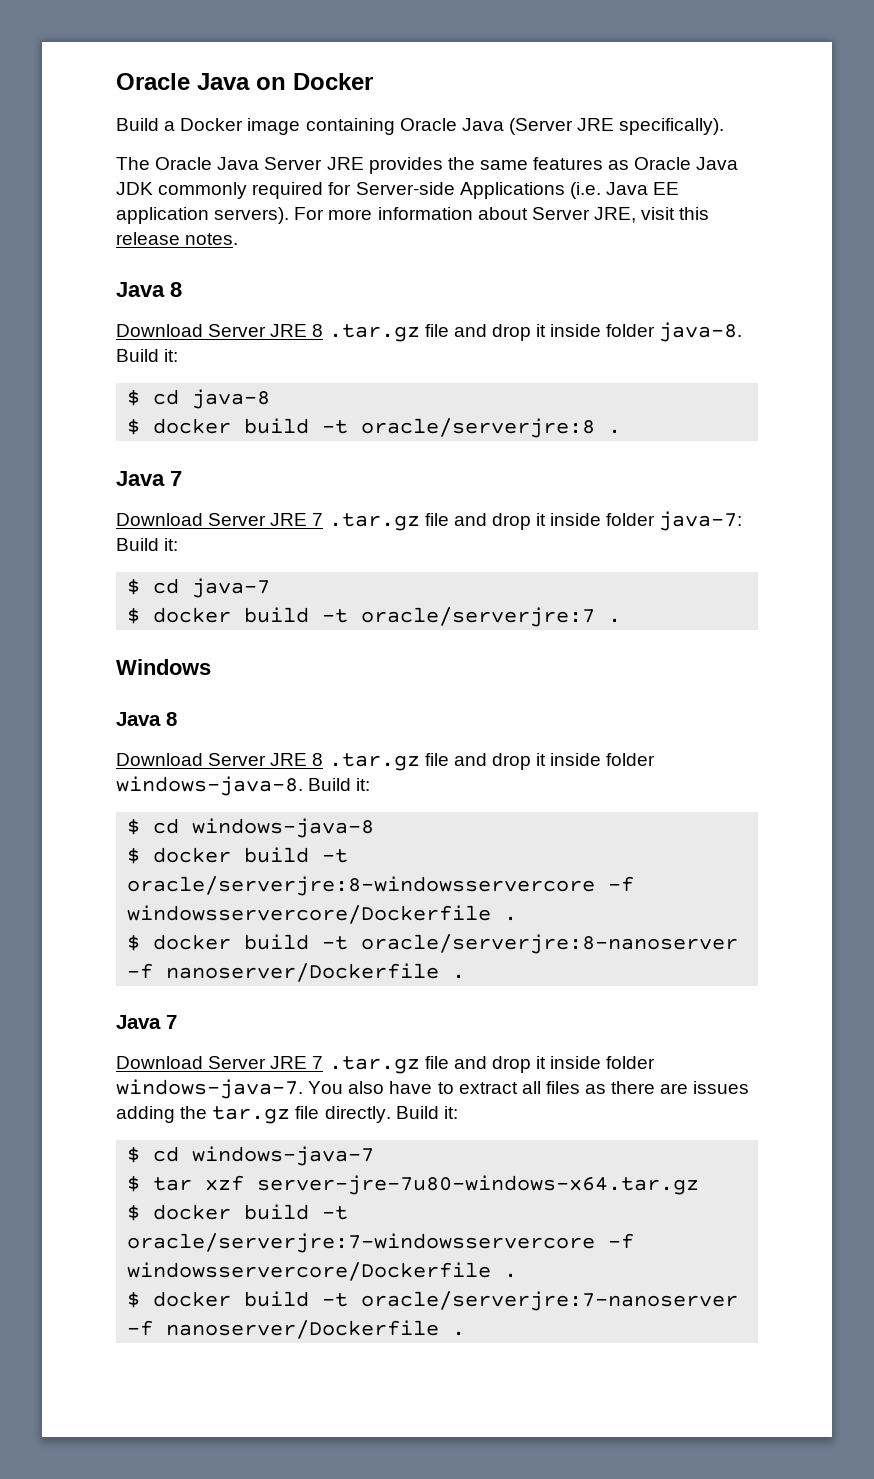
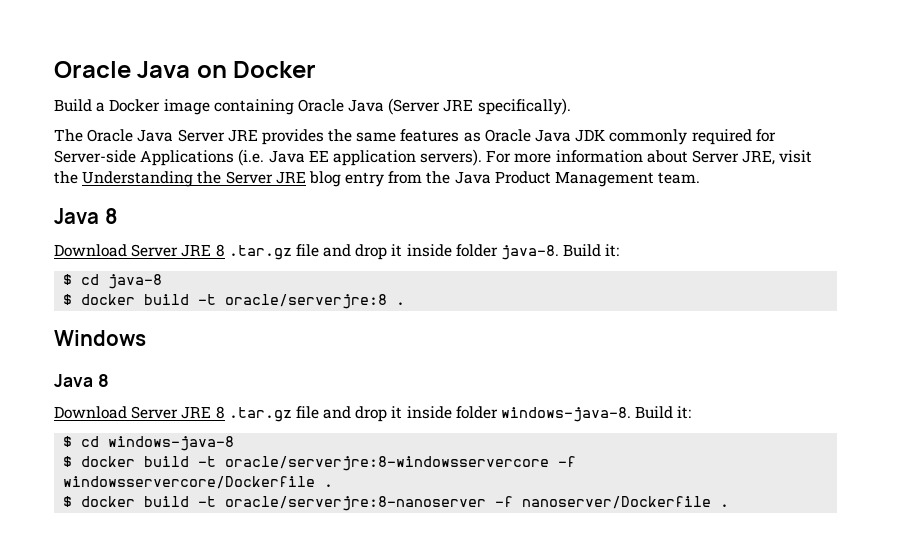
- For more information about Server JRE, visit this release notes.
+ For more information about Server JRE, visit the Understanding the Server JRE blog entry from the Java Product Management team.
  $ docker build -t oracle/serverjre:8 .
- Java 7
- Download Server JRE 7 .tar.gz file and drop it inside folder java-7: Build it:
- $ cd java-7
- $ docker build -t oracle/serverjre:7 .
  $ docker build -t oracle/serverjre:8-nanoserver -f nanoserver/Dockerfile .
- Java 7
- Download Server JRE 7 .tar.gz file and drop it inside folder windows-java-7. You also have to extract all files as there are issues adding the tar.gz file directly. Build it:
- $ cd windows-java-7
- $ tar xzf server-jre-7u80-windows-x64.tar.gz
- $ docker build -t oracle/serverjre:7-windowsservercore -f windowsservercore/Dockerfile .
- $ docker build -t oracle/serverjre:7-nanoserver -f nanoserver/Dockerfile .

